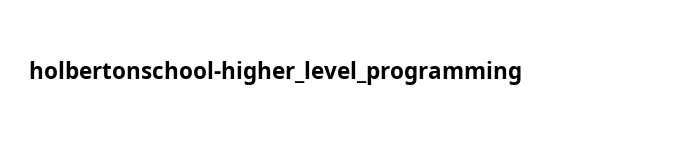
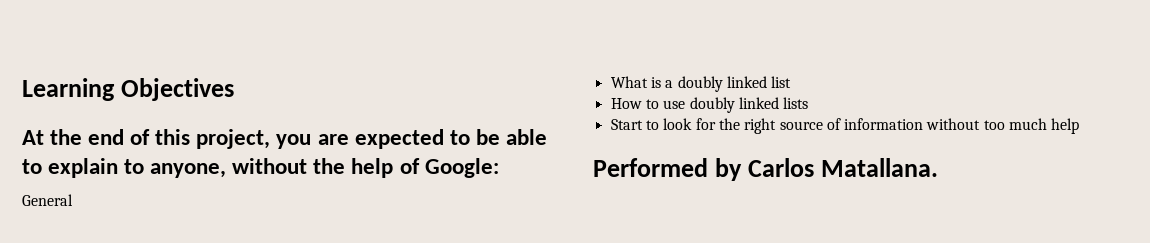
- holbertonschool-higher_level_programming
+ Learning Objectives
+ At the end of this project, you are expected to be able to explain to anyone, without the help of Google:
+ General
+ What is a doubly linked list
+ How to use doubly linked lists
+ Start to look for the right source of information without too much help
+ Performed by Carlos Matallana.

